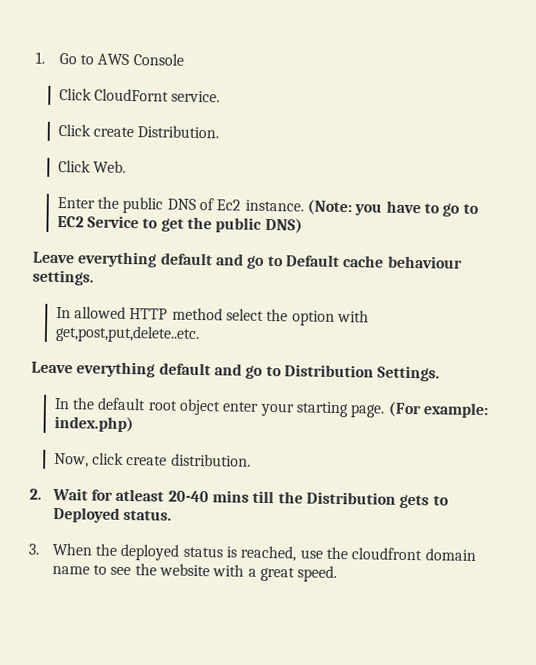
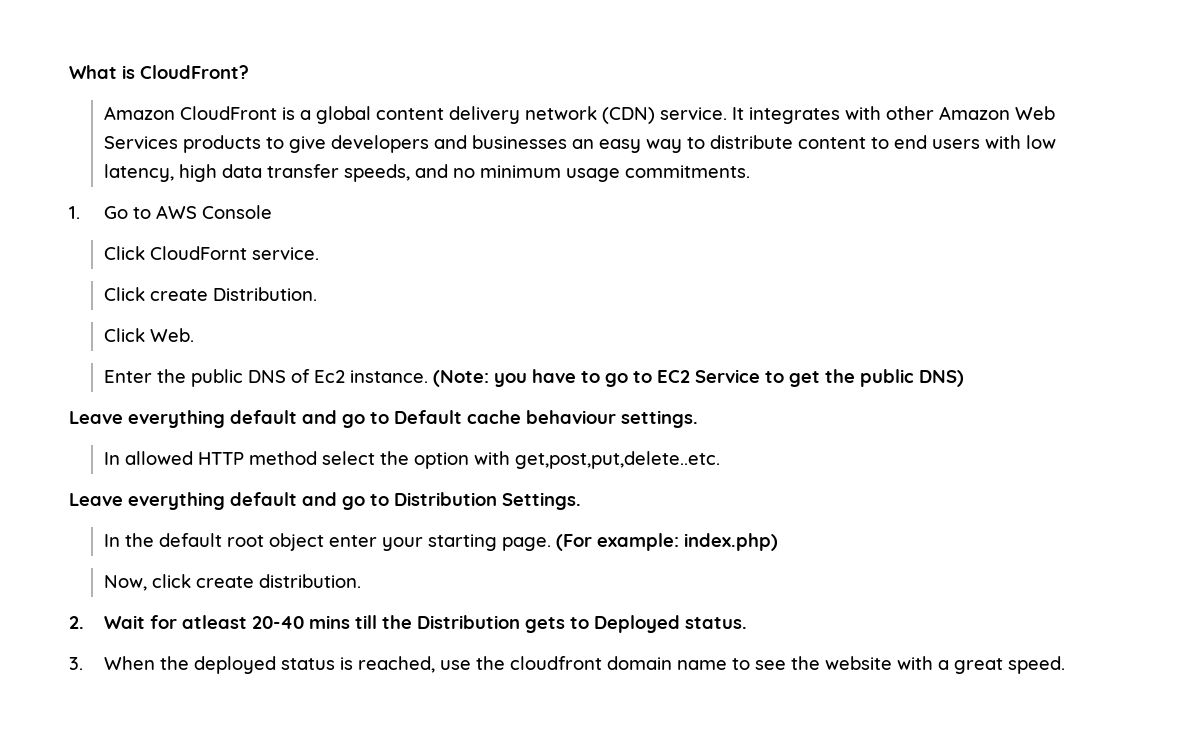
+ What is CloudFront?
+ Amazon CloudFront is a global content delivery network (CDN) service. It integrates with other Amazon Web Services products to give developers and businesses an easy way to distribute content to end users with low latency, high data transfer speeds, and no minimum usage commitments.

